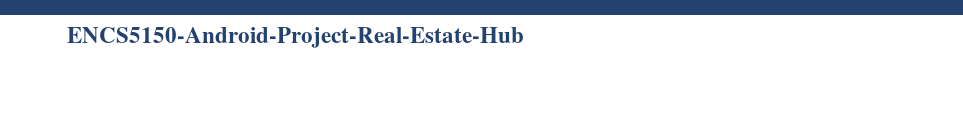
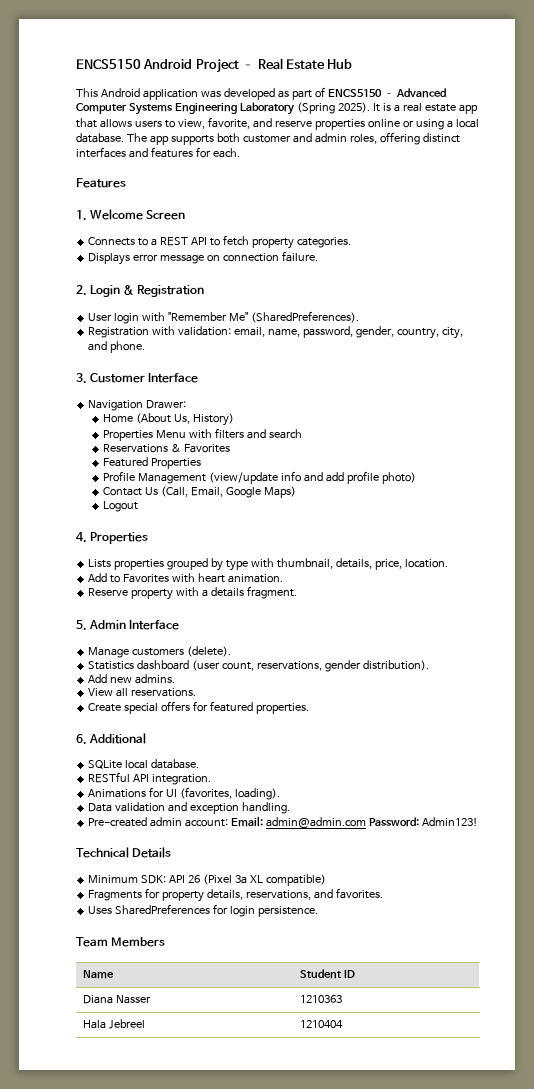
- ENCS5150-Android-Project-Real-Estate-Hub
+ ENCS5150 Android Project – Real Estate Hub
+ This Android application was developed as part of ENCS5150 – Advanced Computer Systems Engineering Laboratory (Spring 2025). It is a real estate app that allows users to view, favorite, and reserve properties online or using a local database. The app supports both customer and admin roles, offering distinct interfaces and features for each.
+ Features
+ 1. Welcome Screen
+ Connects to a REST API to fetch property categories.
+ Displays error message on connection failure.
+ 2. Login & Registration
+ User login with "Remember Me" (SharedPreferences).
+ Registration with validation: email, name, password, gender, country, city, and phone.
+ 3. Customer Interface
+ Navigation Drawer:
+ Home (About Us, History)
+ Properties Menu with filters and search
+ Reservations & Favorites
+ Featured Properties
+ Profile Management (view/update info and add profile photo)
+ Contact Us (Call, Email, Google Maps)
+ Logout
+ 4. Properties
+ Lists properties grouped by type with thumbnail, details, price, location.
+ Add to Favorites with heart animation.
+ Reserve property with a details fragment.
+ 5. Admin Interface
+ Manage customers (delete).
+ Statistics dashboard (user count, reservations, gender distribution).
+ Add new admins.
+ View all reservations.
+ Create special offers for featured properties.
+ 6. Additional
+ SQLite local database.
+ RESTful API integration.
+ Animations for UI (favorites, loading).
+ Data validation and exception handling.
+ Pre-created admin account: Email: admin@admin.com Password: Admin123!
+ Technical Details
+ Minimum SDK: API 26 (Pixel 3a XL compatible)
+ Fragments for property details, reservations, and favorites.
+ Uses SharedPreferences for login persistence.
+ Team Members
+ Name | Student ID
+ Diana Nasser | 1210363
+ Hala Jebreel | 1210404

